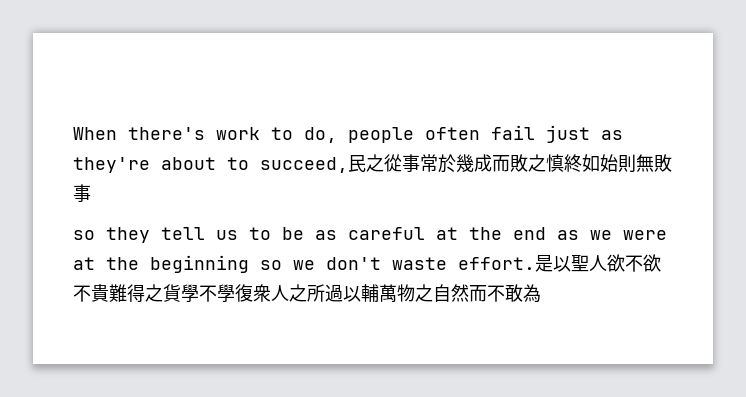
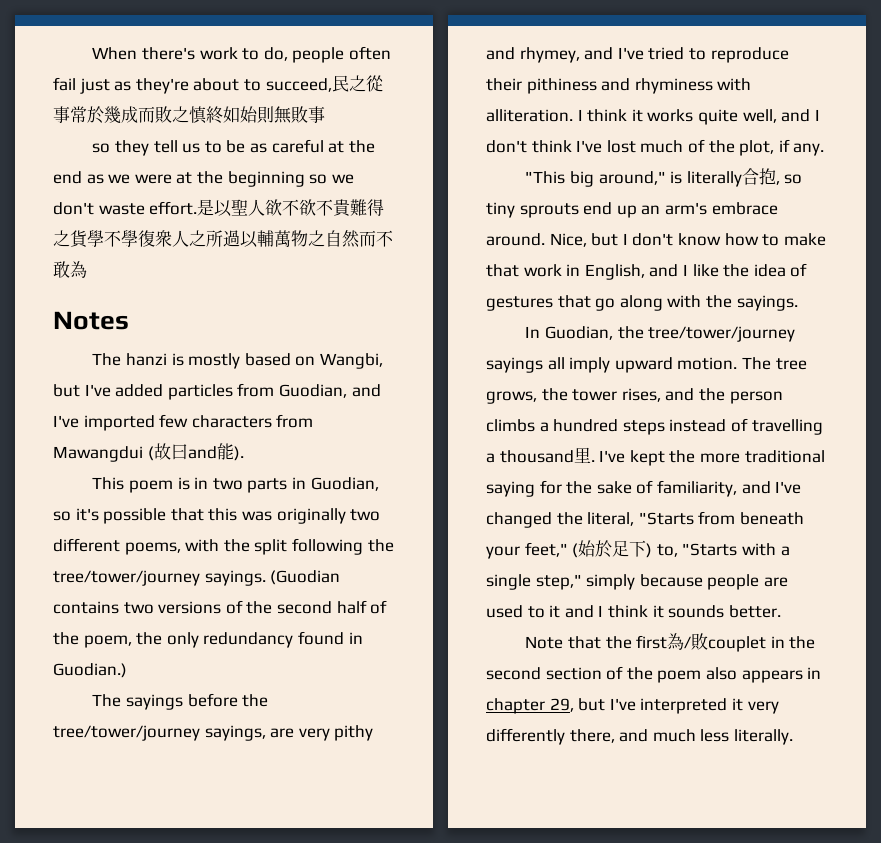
+ Notes
+ The hanzi is mostly based on Wangbi, but I've added particles from Guodian, and I've imported few characters from Mawangdui (故曰and能).
+ This poem is in two parts in Guodian, so it's possible that this was originally two different poems, with the split following the tree/tower/journey sayings. (Guodian contains two versions of the second half of the poem, the only redundancy found in Guodian.)
+ The sayings before the tree/tower/journey sayings, are very pithy and rhymey, and I've tried to reproduce their pithiness and rhyminess with alliteration. I think it works quite well, and I don't think I've lost much of the plot, if any.
+ "This big around," is literally合抱, so tiny sprouts end up an arm's embrace around. Nice, but I don't know how to make that work in English, and I like the idea of gestures that go along with the sayings.
+ In Guodian, the tree/tower/journey sayings all imply upward motion. The tree grows, the tower rises, and the person climbs a hundred steps instead of travelling a thousand里. I've kept the more traditional saying for the sake of familiarity, and I've changed the literal, "Starts from beneath your feet," (始於足下) to, "Starts with a single step," simply because people are used to it and I think it sounds better.
+ Note that the first為/敗couplet in the second section of the poem also appears in chapter 29, but I've interpreted it very differently there, and much less literally.

